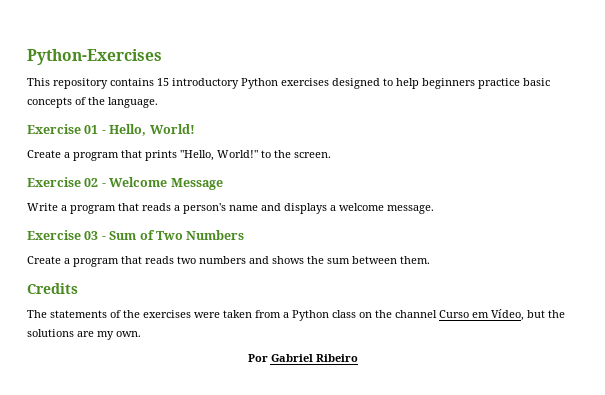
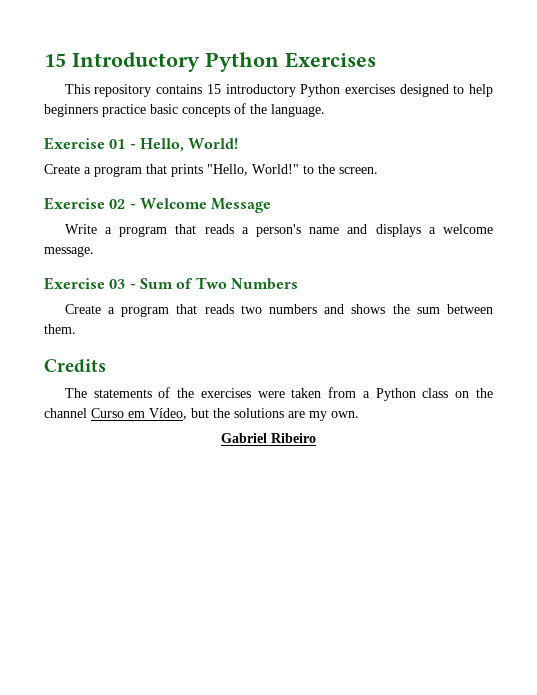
- Python-Exercises
+ 15 Introductory Python Exercises
- Por Gabriel Ribeiro
+ Gabriel Ribeiro

